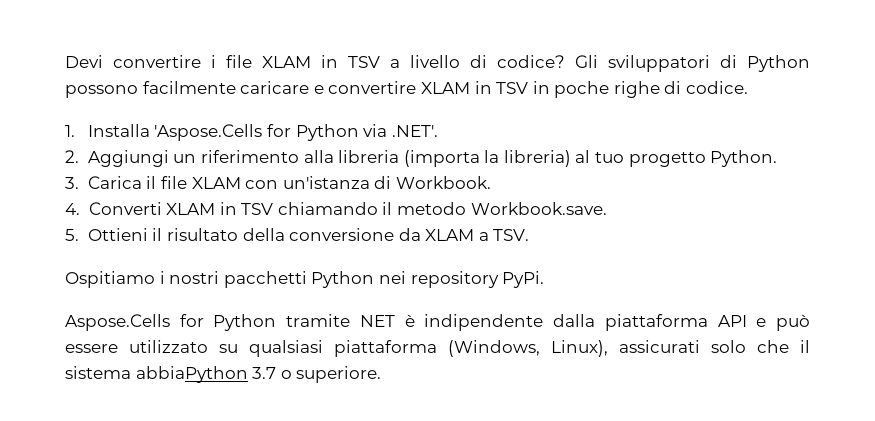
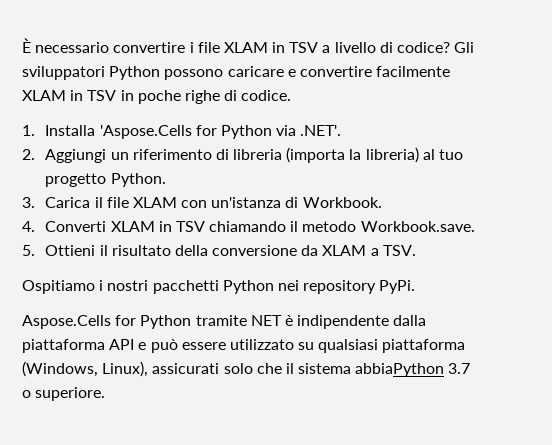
- Devi convertire i file XLAM in TSV a livello di codice?
+ È necessario convertire i file XLAM in TSV a livello di codice?
- Gli sviluppatori di Python possono facilmente caricare e convertire XLAM in TSV in poche righe di codice.
+ Gli sviluppatori Python possono caricare e convertire facilmente XLAM in TSV in poche righe di codice.
- 2. Aggiungi un riferimento alla libreria (importa la libreria) al tuo progetto Python.
+ 2. Aggiungi un riferimento di libreria (importa la libreria) al tuo progetto Python.

